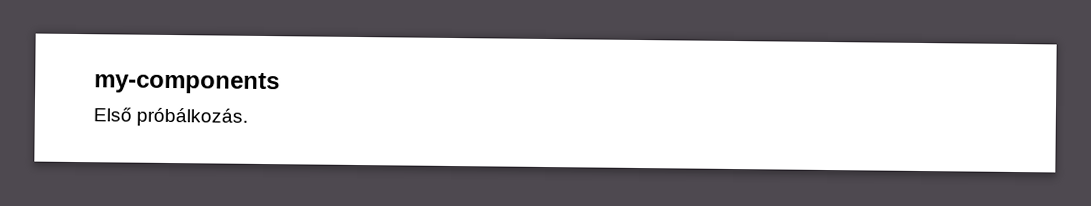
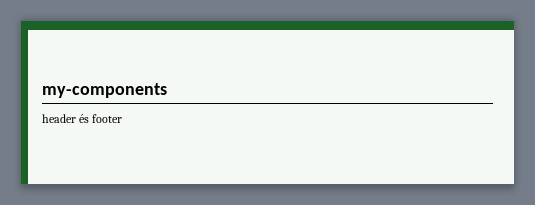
- Első próbálkozás.
+ header és footer

